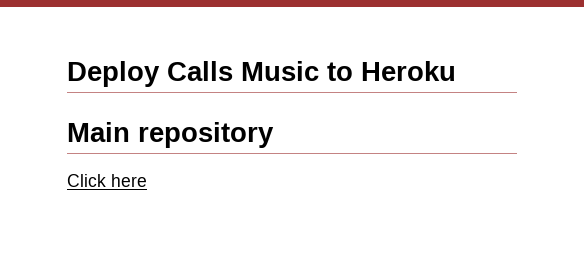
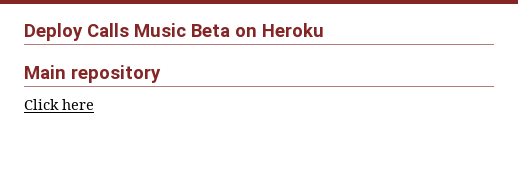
- Deploy Calls Music to Heroku
+ Deploy Calls Music Beta on Heroku

